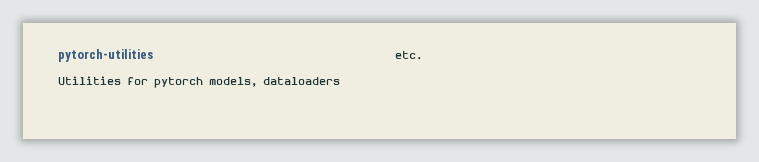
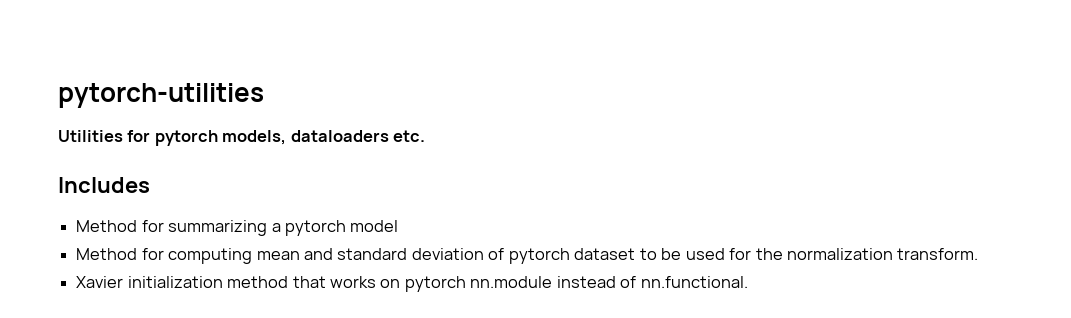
+ Includes
+ Method for summarizing a pytorch model
+ Method for computing mean and standard deviation of pytorch dataset to be used for the normalization transform.
+ Xavier initialization method that works on pytorch nn.module instead of nn.functional.

